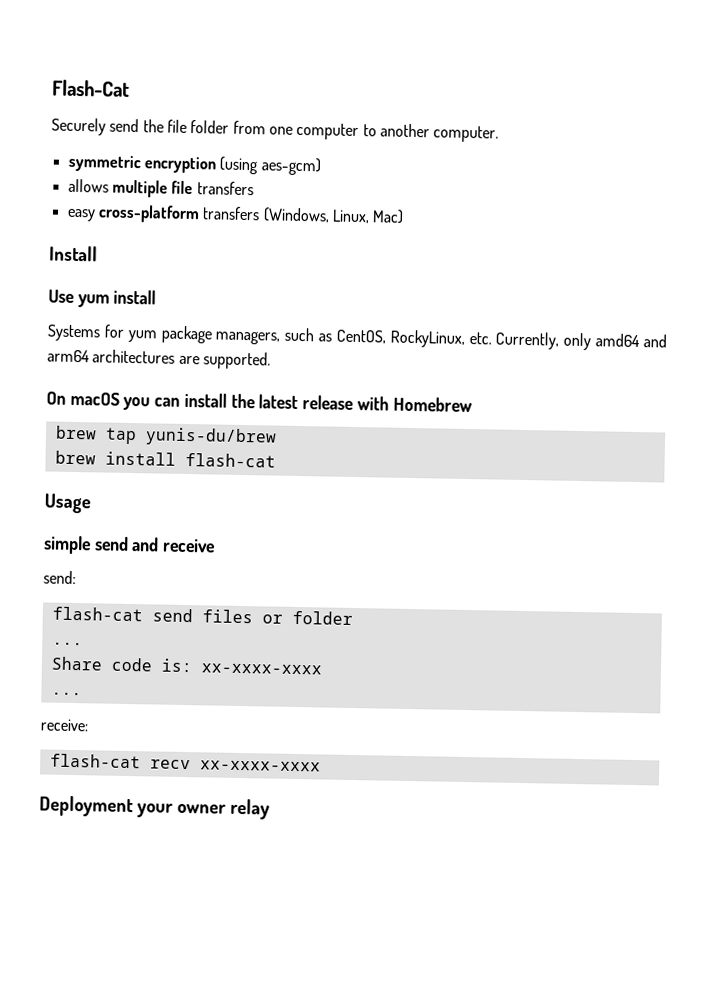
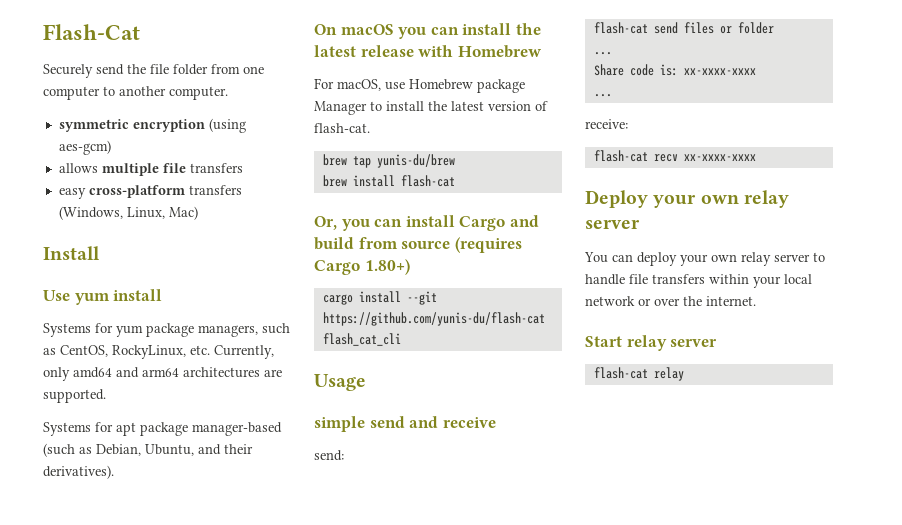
+ Systems for apt package manager-based (such as Debian, Ubuntu, and their derivatives).
+ For macOS, use Homebrew package Manager to install the latest version of flash-cat.
+ Or, you can install Cargo and build from source (requires Cargo 1.80+)
+ cargo install --git https://github.com/yunis-du/flash-cat flash_cat_cli
- Deployment your owner relay
+ Deploy your own relay server
+ You can deploy your own relay server to handle file transfers within your local network or over the internet.
+ Start relay server
+ flash-cat relay

